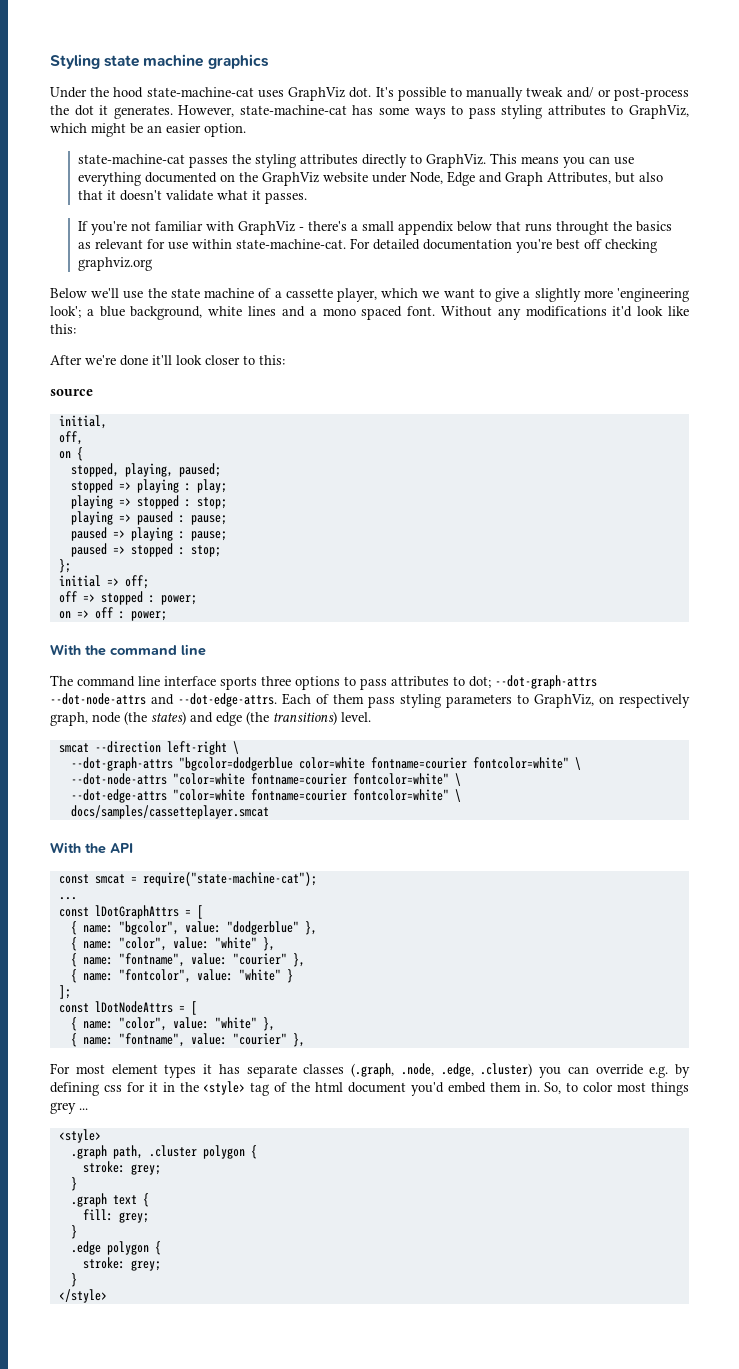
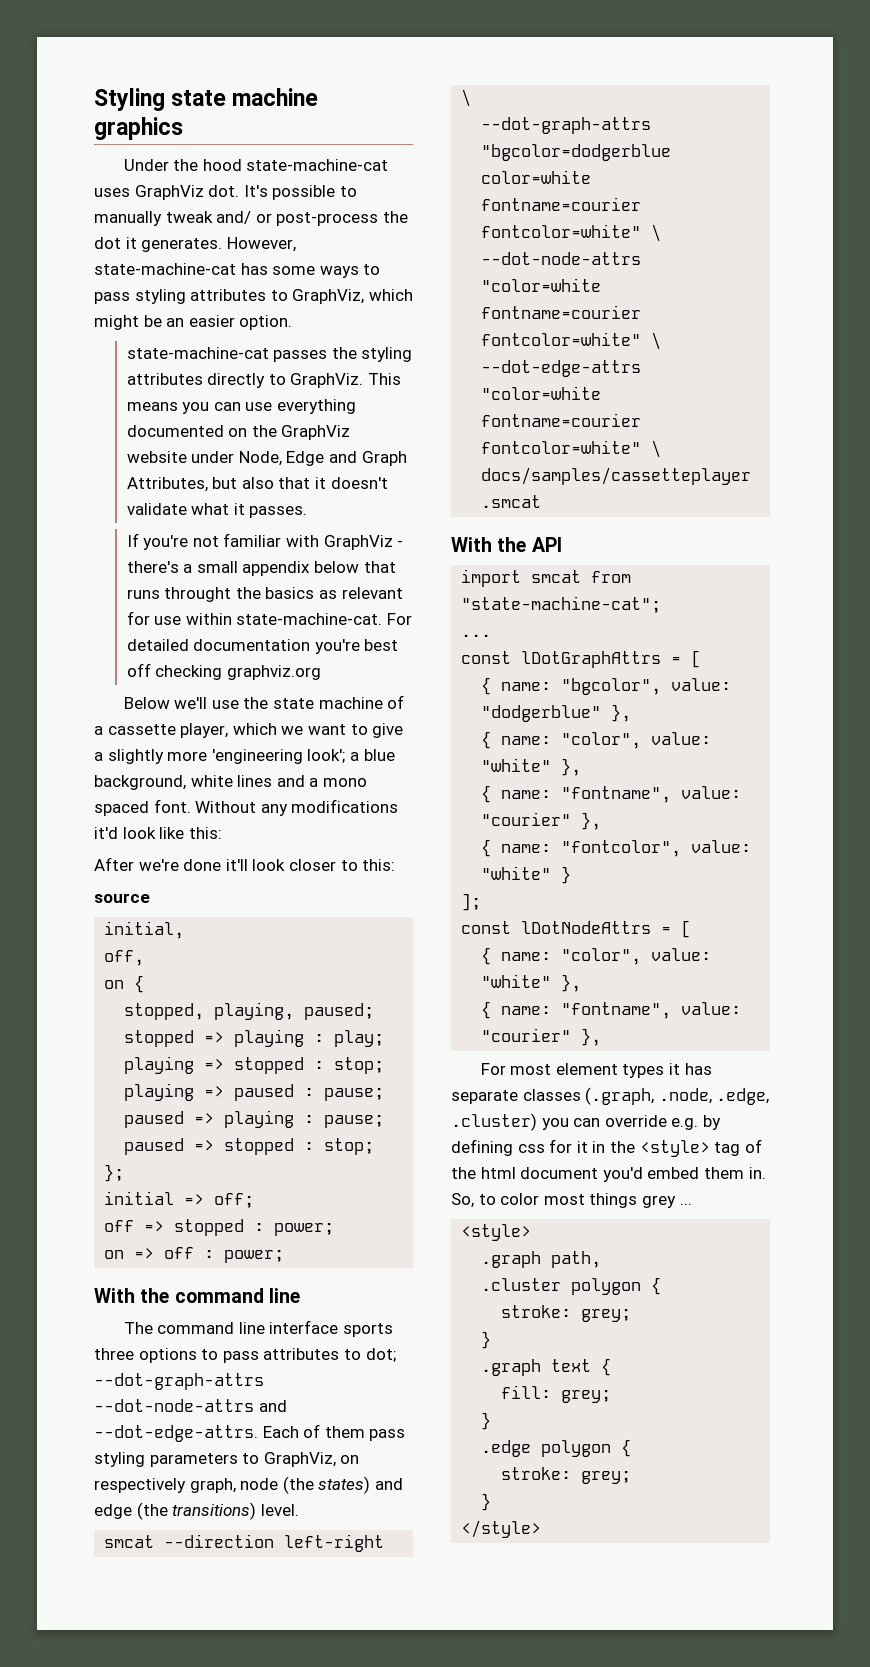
- const smcat = require("state-machine-cat");
+ import smcat from "state-machine-cat";
- .graph path, .cluster polygon {
+ .graph path,
+ .cluster polygon {

